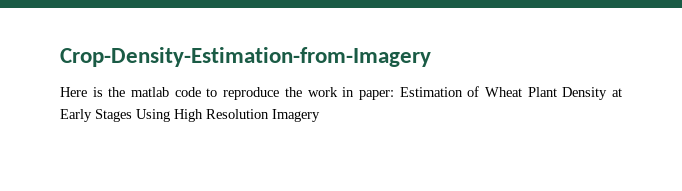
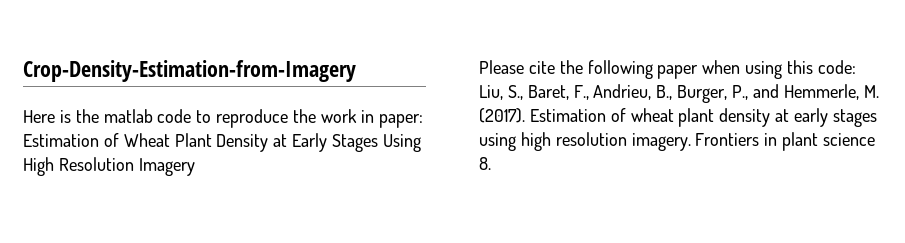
+ Please cite the following paper when using this code: Liu, S., Baret, F., Andrieu, B., Burger, P., and Hemmerle, M. (2017). Estimation of wheat plant density at early stages using high resolution imagery. Frontiers in plant science 8.

